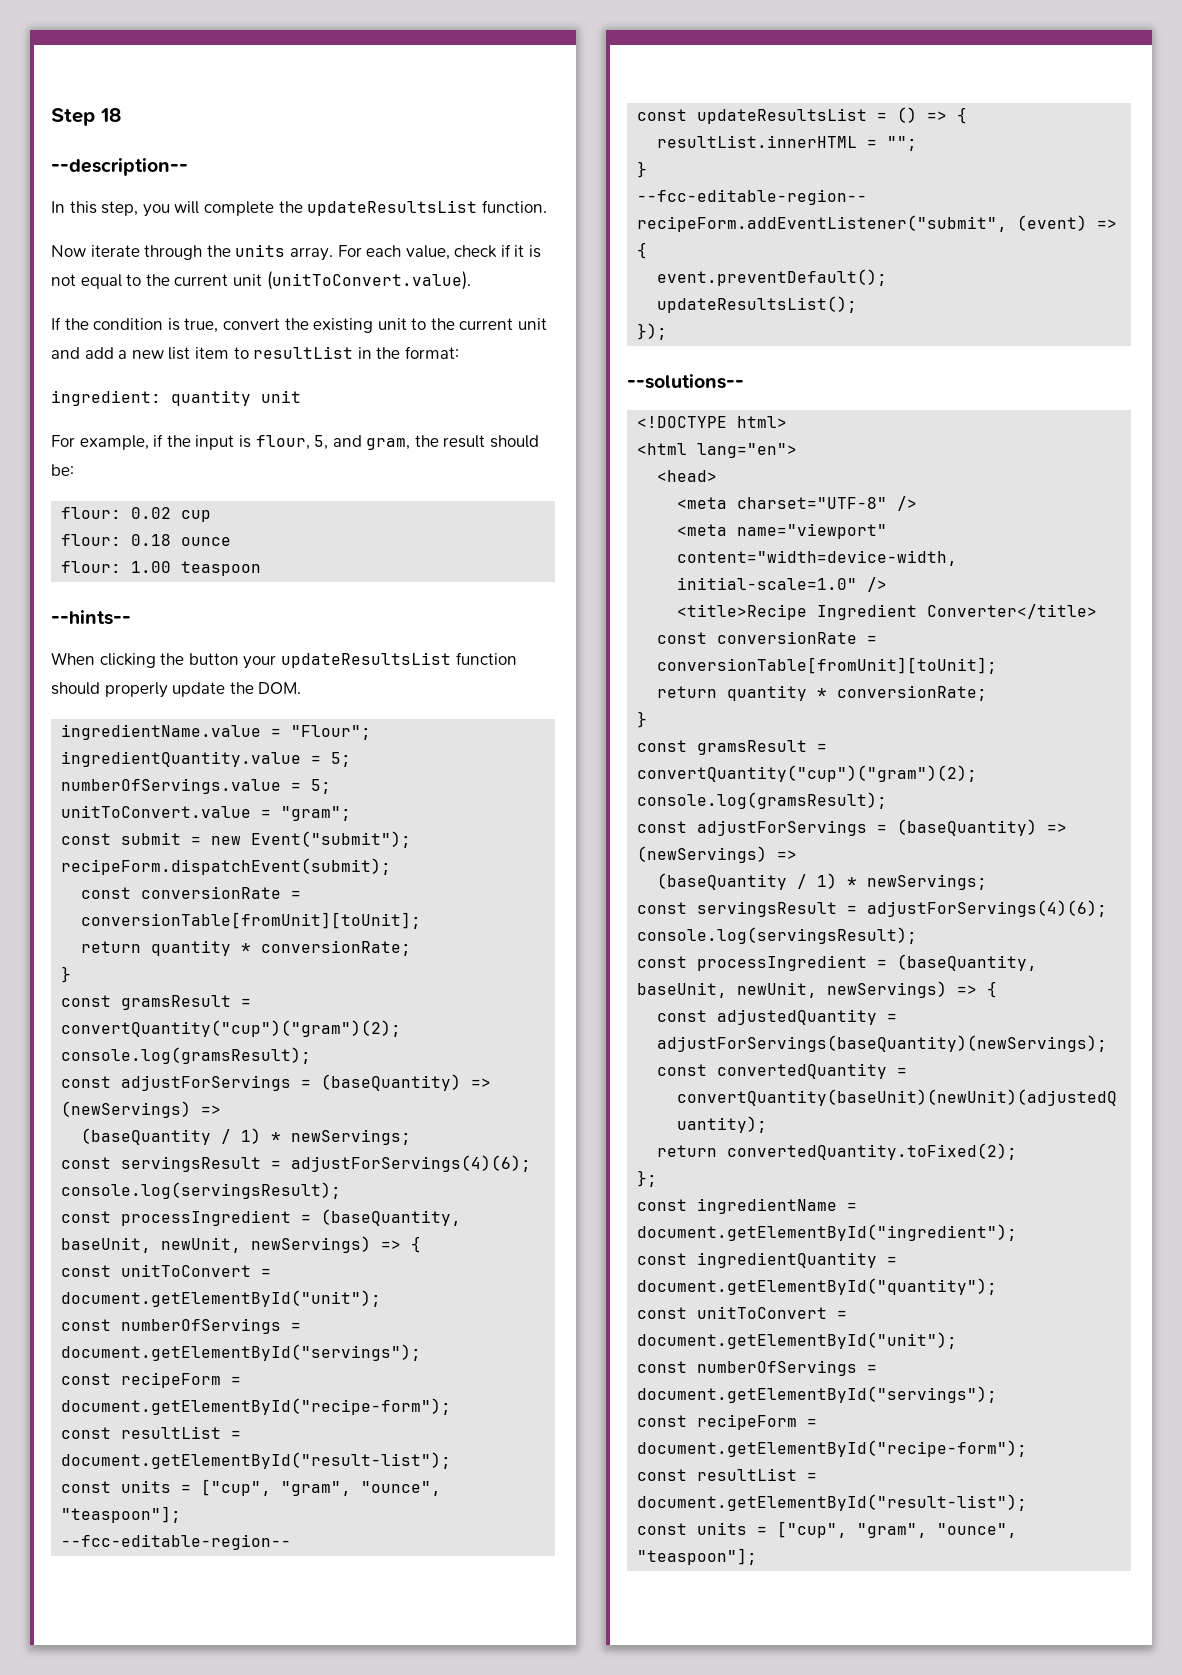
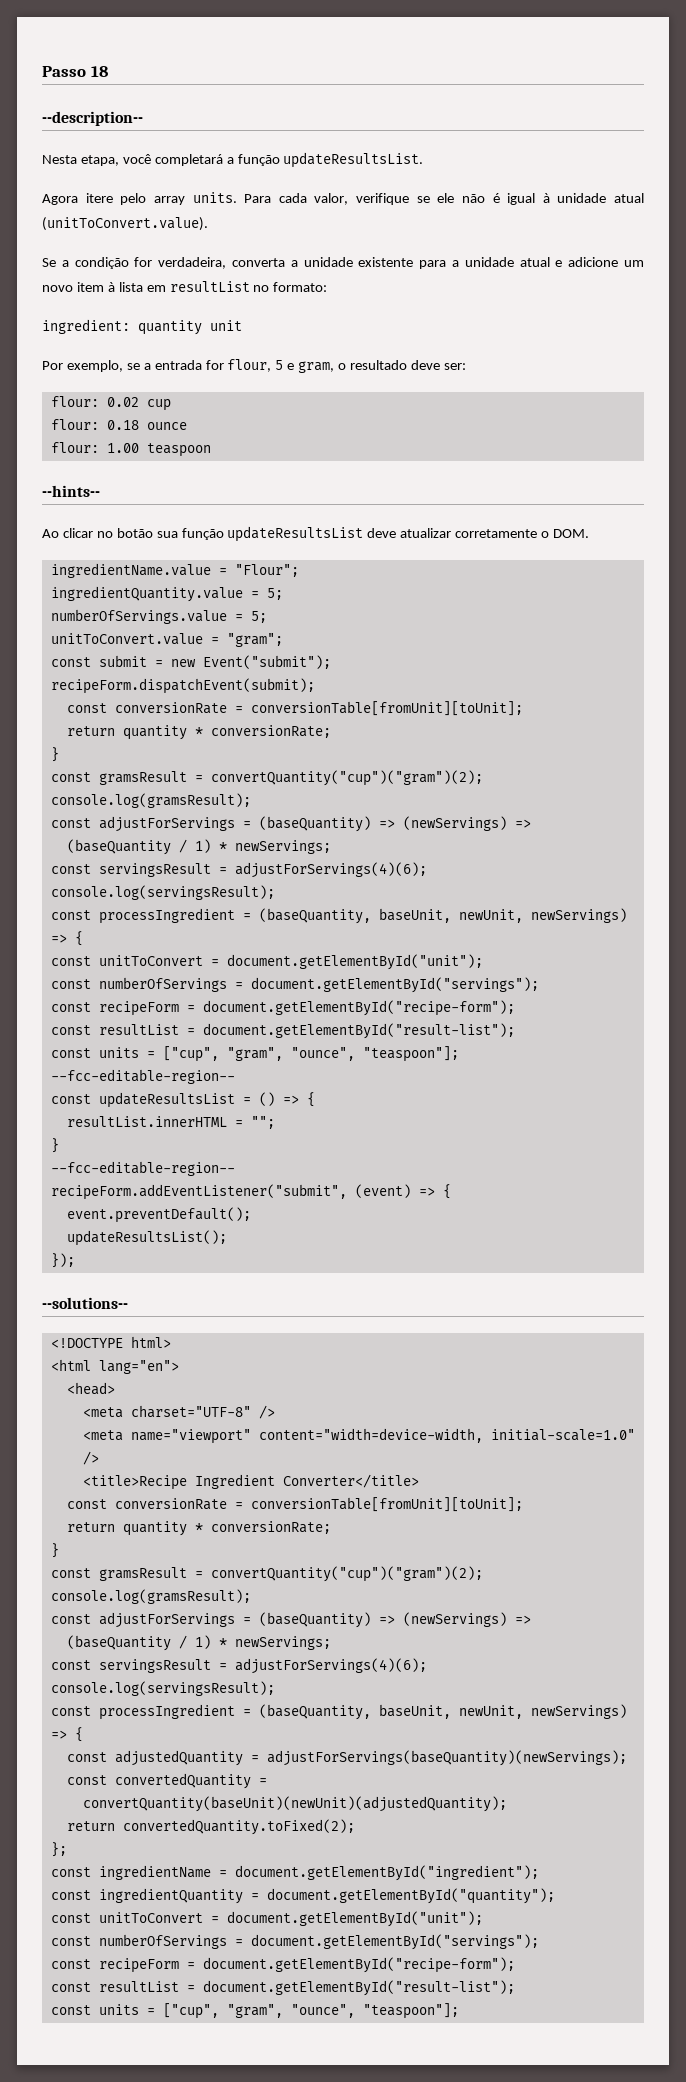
- Step 18
+ Passo 18
- In this step, you will complete the updateResultsList function.
- Now iterate through the units array. For each value, check if it is not equal to the current unit (unitToConvert.value).
- If the condition is true, convert the existing unit to the current unit and add a new list item to resultList in the format:
+ Nesta etapa, você completará a função updateResultsList.
+ Agora itere pelo array units. Para cada valor, verifique se ele não é igual à unidade atual (unitToConvert.value).
+ Se a condição for verdadeira, converta a unidade existente para a unidade atual e adicione um novo item à lista em resultList no formato:
  ingredient: quantity unit
- For example, if the input is flour, 5, and gram, the result should be:
+ Por exemplo, se a entrada for flour, 5 e gram, o resultado deve ser:
- When clicking the button your updateResultsList function should properly update the DOM.
+ Ao clicar no botão sua função updateResultsList deve atualizar corretamente o DOM.

